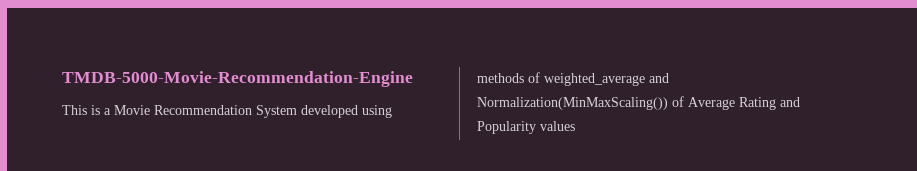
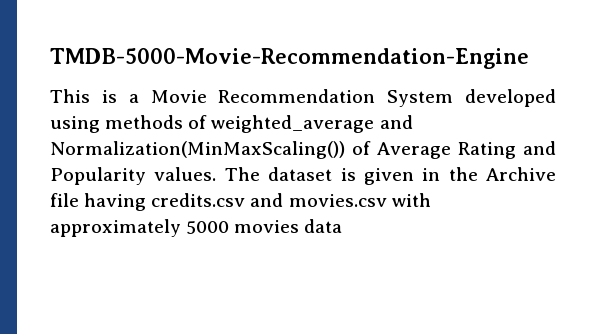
- This is a Movie Recommendation System developed using methods of weighted_average and Normalization(MinMaxScaling()) of Average Rating and Popularity values
+ This is a Movie Recommendation System developed using methods of weighted_average and Normalization(MinMaxScaling()) of Average Rating and Popularity values. The dataset is given in the Archive file having credits.csv and movies.csv with approximately 5000 movies data

